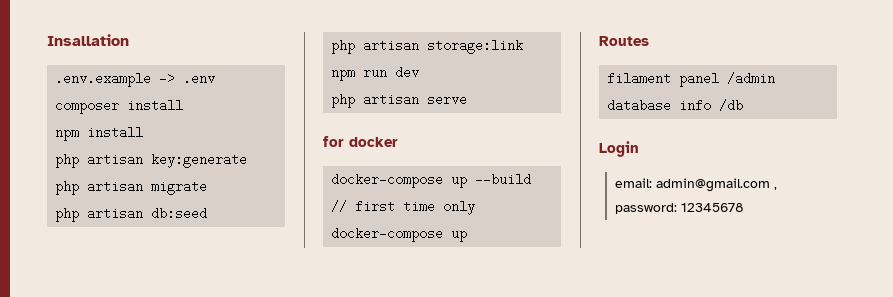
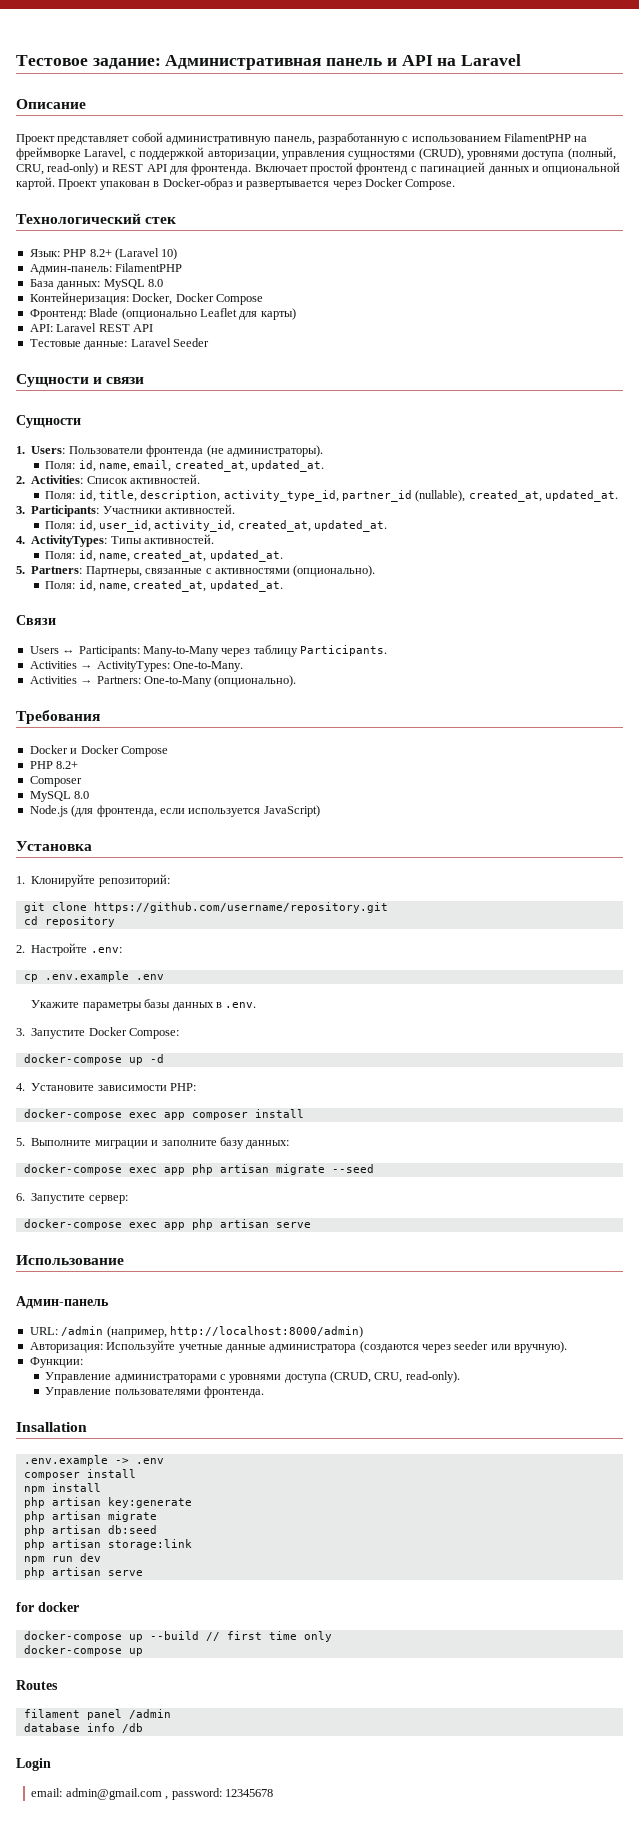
+ Тестовое задание: Административная панель и API на Laravel
+ Описание
+ Проект представляет собой административную панель, разработанную с использованием FilamentPHP на фреймворке Laravel, с поддержкой авторизации, управления сущностями (CRUD), уровнями доступа (полный, CRU, read-only) и REST API для фронтенда. Включает простой фронтенд с пагинацией данных и опциональной картой. Проект упакован в Docker-образ и развертывается через Docker Compose.
+ Технологический стек
+ Язык: PHP 8.2+ (Laravel 10)
+ Админ-панель: FilamentPHP
+ База данных: MySQL 8.0
+ Контейнеризация: Docker, Docker Compose
+ Фронтенд: Blade (опционально Leaflet для карты)
+ API: Laravel REST API
+ Тестовые данные: Laravel Seeder
+ Сущности и связи
+ Сущности
+ 1. Users: Пользователи фронтенда (не администраторы).
+ Поля: id, name, email, created_at, updated_at.
+ 2. Activities: Список активностей.
+ Поля: id, title, description, activity_type_id, partner_id (nullable), created_at, updated_at.
+ 3. Participants: Участники активностей.
+ Поля: id, user_id, activity_id, created_at, updated_at.
+ 4. ActivityTypes: Типы активностей.
+ Поля: id, name, created_at, updated_at.
+ 5. Partners: Партнеры, связанные с активностями (опционально).
+ Поля: id, name, created_at, updated_at.
+ Связи
+ Users ↔ Participants: Many-to-Many через таблицу Participants.
+ Activities → ActivityTypes: One-to-Many.
+ Activities → Partners: One-to-Many (опционально).
+ Требования
+ Docker и Docker Compose
+ PHP 8.2+
+ Composer
+ MySQL 8.0
+ Node.js (для фронтенда, если используется JavaScript)
+ Установка
+ 1. Клонируйте репозиторий:
+ git clone https://github.com/username/repository.git
+ cd repository
+ 2. Настройте .env:
+ cp .env.example .env
+ Укажите параметры базы данных в .env.
+ 3. Запустите Docker Compose:
+ docker-compose up -d
+ 4. Установите зависимости PHP:
+ docker-compose exec app composer install
+ 5. Выполните миграции и заполните базу данных:
+ docker-compose exec app php artisan migrate --seed
+ 6. Запустите сервер:
+ docker-compose exec app php artisan serve
+ Использование
+ Админ-панель
+ URL: /admin (например, http://localhost:8000/admin)
+ Авторизация: Используйте учетные данные администратора (создаются через seeder или вручную).
+ Функции:
+ Управление администраторами с уровнями доступа (CRUD, CRU, read-only).
+ Управление пользователями фронтенда.

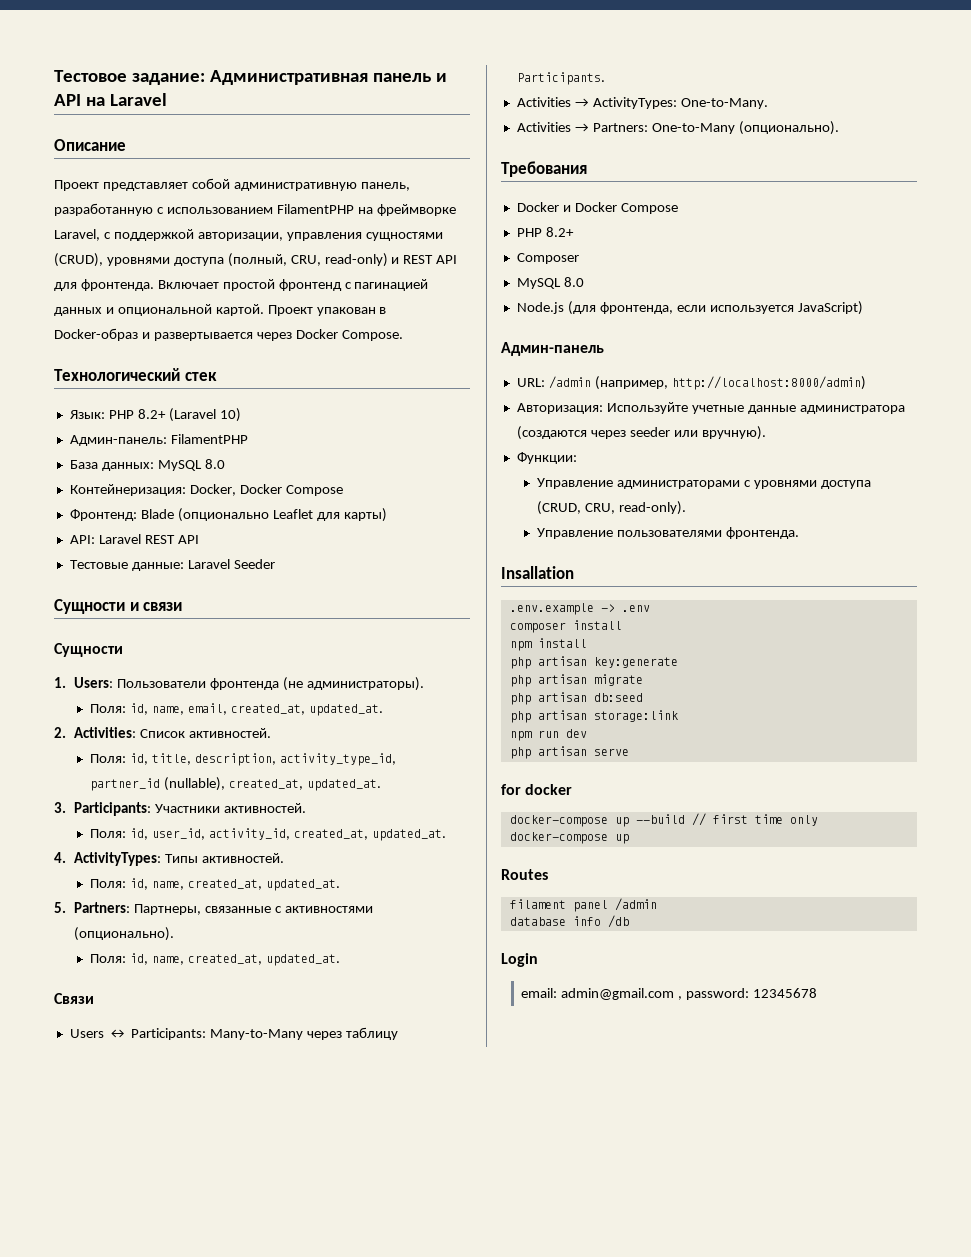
- Установка
- 1. Клонируйте репозиторий:
- git clone https://github.com/username/repository.git
- cd repository
- 2. Настройте .env:
- cp .env.example .env
- Укажите параметры базы данных в .env.
- 3. Запустите Docker Compose:
- docker-compose up -d
- 4. Установите зависимости PHP:
- docker-compose exec app composer install
- 5. Выполните миграции и заполните базу данных:
- docker-compose exec app php artisan migrate --seed
- 6. Запустите сервер:
- docker-compose exec app php artisan serve
- Использование

